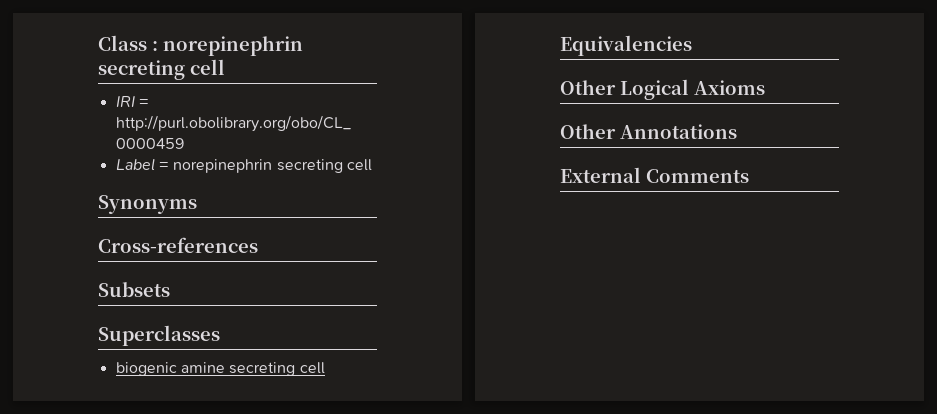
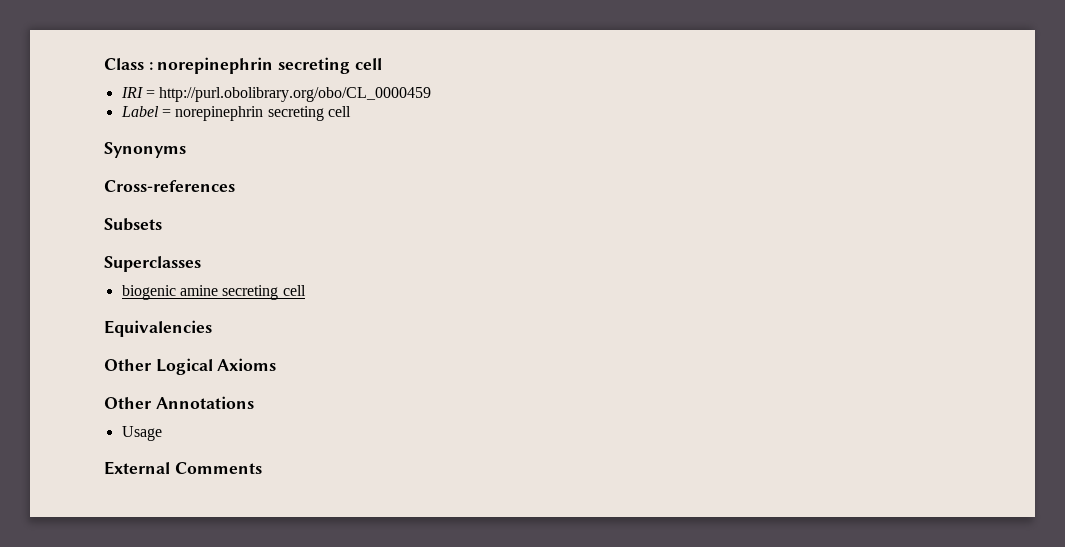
+ Usage

